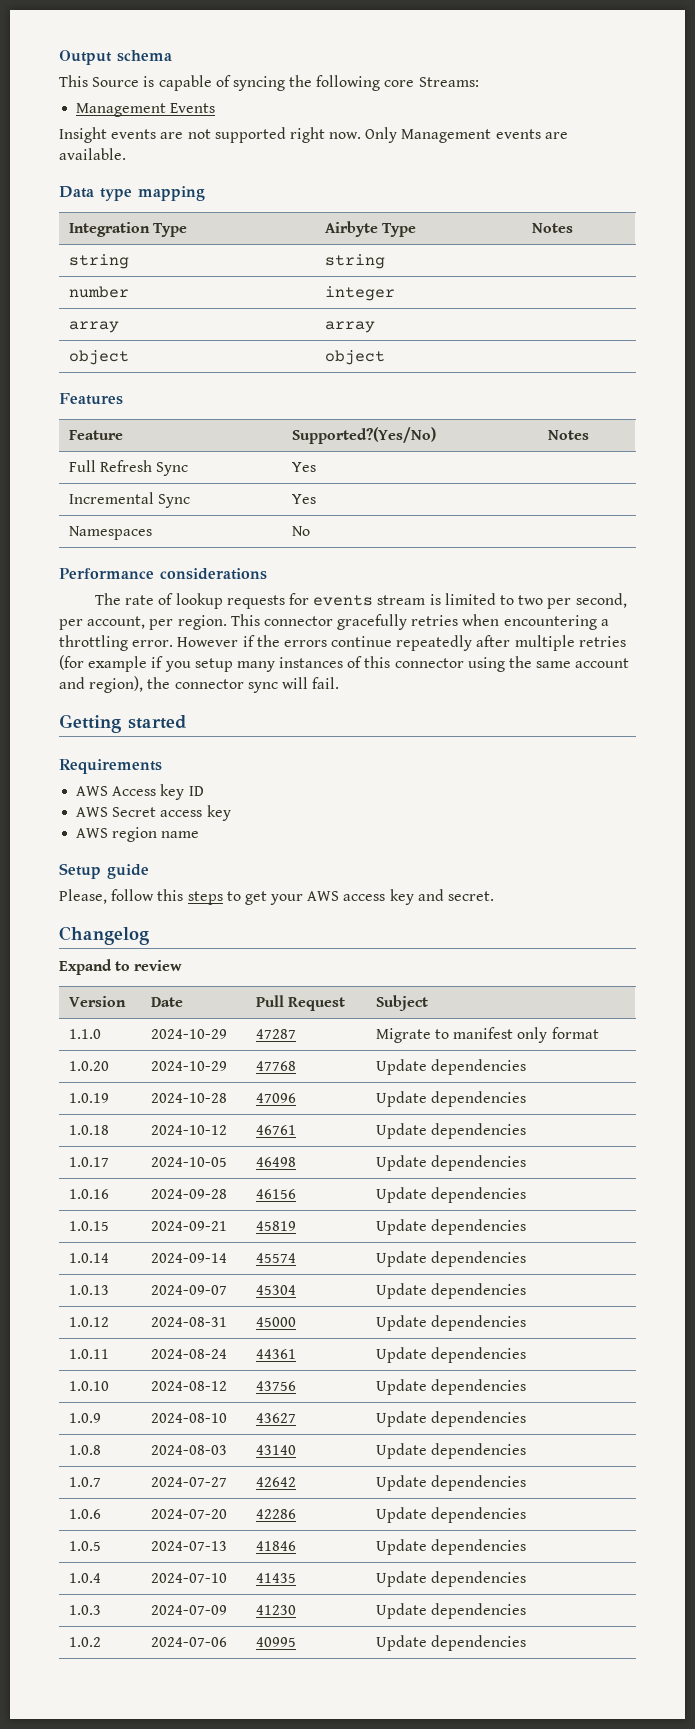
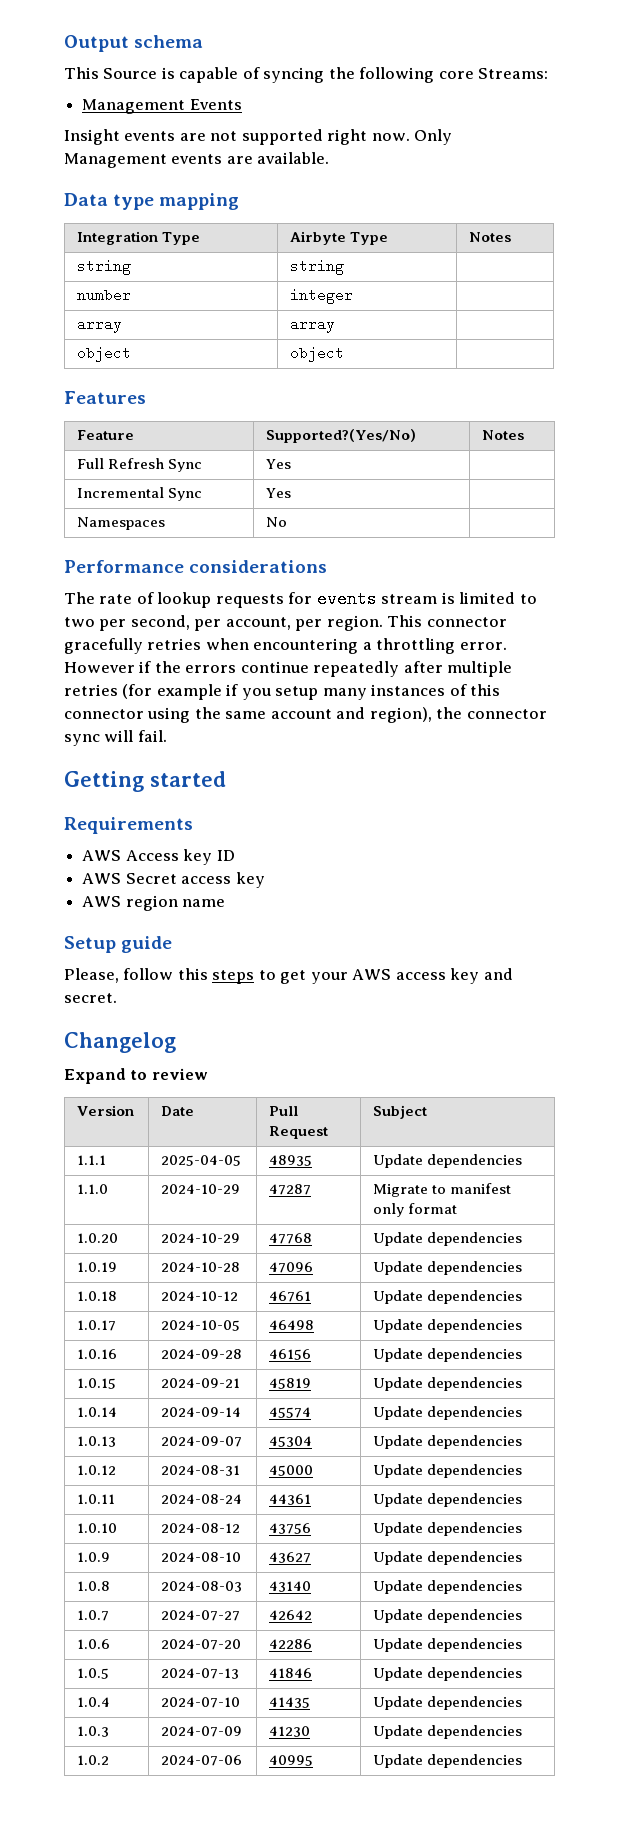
+ 1.1.1 | 2025-04-05 | 48935 | Update dependencies

